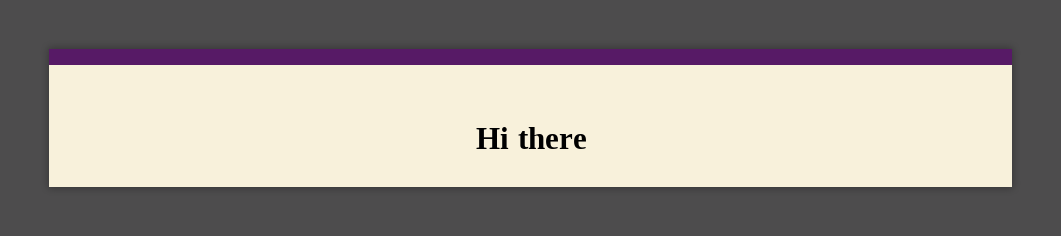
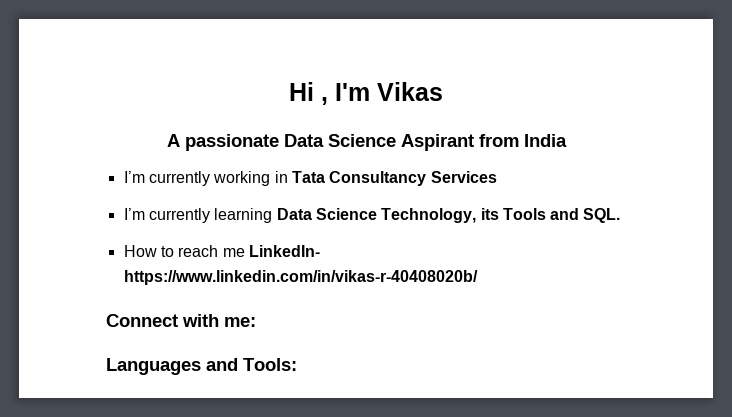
- Hi there
+ Hi , I'm Vikas
+ A passionate Data Science Aspirant from India
+ I’m currently working in Tata Consultancy Services
+ I’m currently learning Data Science Technology, its Tools and SQL.
+ How to reach me LinkedIn- https://www.linkedin.com/in/vikas-r-40408020b/
+ Connect with me:
+ Languages and Tools:

